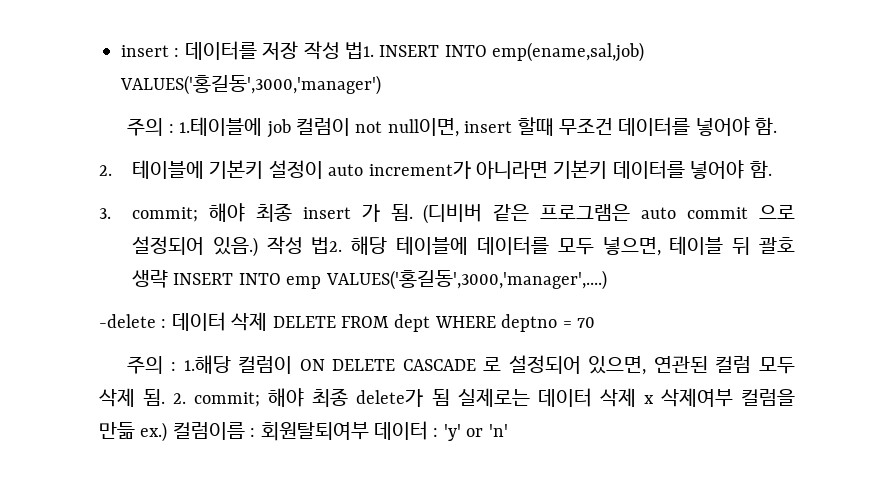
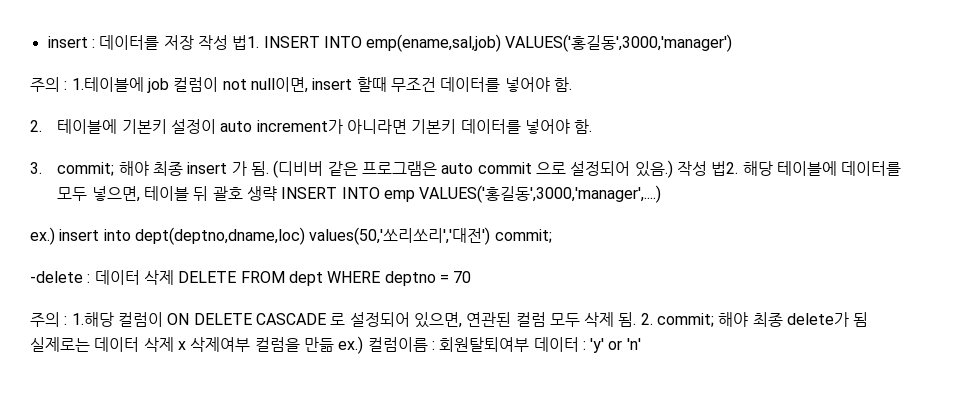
+ ex.) insert into dept(deptno,dname,loc) values(50,'쏘리쏘리','대전') commit;

